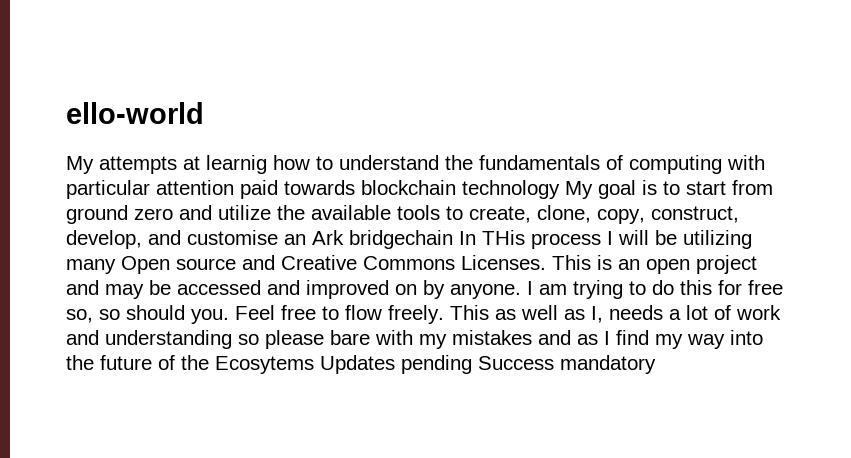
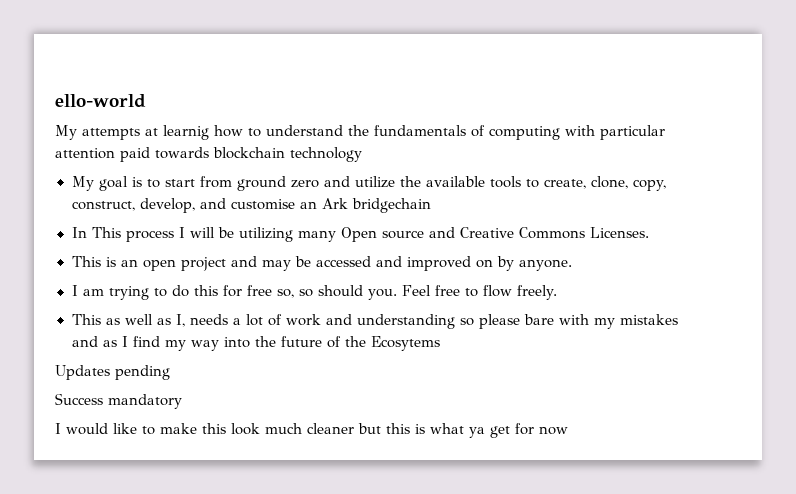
- My attempts at learnig how to understand the fundamentals of computing with particular attention paid towards blockchain technology My goal is to start from ground zero and utilize the available tools to create, clone, copy, construct, develop, and customise an Ark bridgechain In THis process I will be utilizing many Open source and Creative Commons Licenses. This is an open project and may be accessed and improved on by anyone. I am trying to do this for free so, so should you.
+ My attempts at learnig how to understand the fundamentals of computing with particular attention paid towards blockchain technology
+ My goal is to start from ground zero and utilize the available tools to create, clone, copy, construct, develop, and customise an Ark bridgechain
+ In This process I will be utilizing many Open source and Creative Commons Licenses.
+ This is an open project and may be accessed and improved on by anyone.
+ I am trying to do this for free so, so should you.
- Feel free to flow freely. This as well as I, needs a lot of work and understanding so please bare with my mistakes and as I find my way into the future of the Ecosytems Updates pending Success mandatory
+ Feel free to flow freely.
+ This as well as I, needs a lot of work and understanding so please bare with my mistakes and as I find my way into the future of the Ecosytems
+ Updates pending
+ Success mandatory
+ I would like to make this look much cleaner but this is what ya get for now

